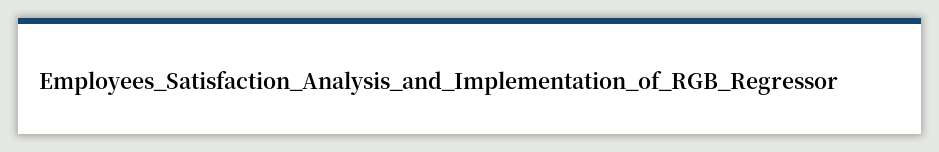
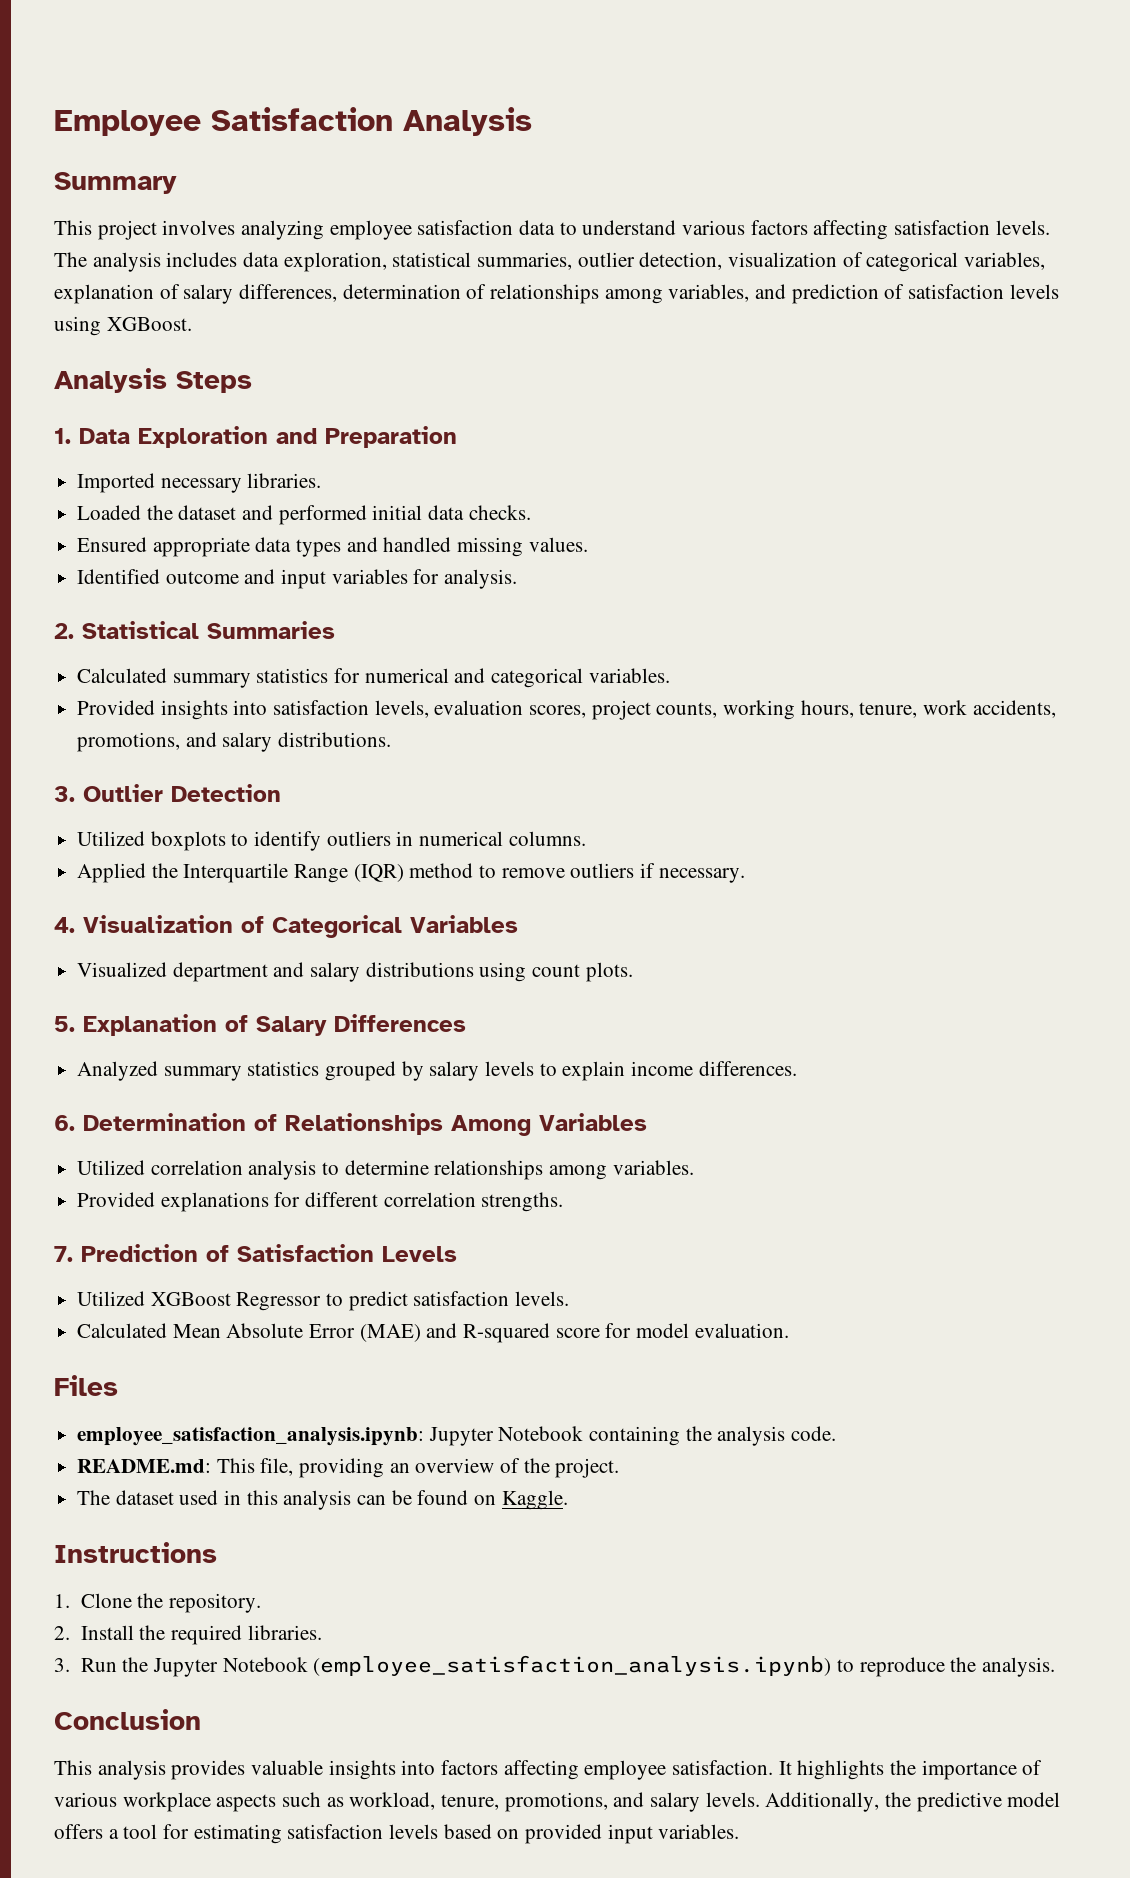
- Employees_Satisfaction_Analysis_and_Implementation_of_RGB_Regressor
+ Employee Satisfaction Analysis
+ Summary
+ This project involves analyzing employee satisfaction data to understand various factors affecting satisfaction levels. The analysis includes data exploration, statistical summaries, outlier detection, visualization of categorical variables, explanation of salary differences, determination of relationships among variables, and prediction of satisfaction levels using XGBoost.
+ Analysis Steps
+ 1. Data Exploration and Preparation
+ Imported necessary libraries.
+ Loaded the dataset and performed initial data checks.
+ Ensured appropriate data types and handled missing values.
+ Identified outcome and input variables for analysis.
+ 2. Statistical Summaries
+ Calculated summary statistics for numerical and categorical variables.
+ Provided insights into satisfaction levels, evaluation scores, project counts, working hours, tenure, work accidents, promotions, and salary distributions.
+ 3. Outlier Detection
+ Utilized boxplots to identify outliers in numerical columns.
+ Applied the Interquartile Range (IQR) method to remove outliers if necessary.
+ 4. Visualization of Categorical Variables
+ Visualized department and salary distributions using count plots.
+ 5. Explanation of Salary Differences
+ Analyzed summary statistics grouped by salary levels to explain income differences.
+ 6. Determination of Relationships Among Variables
+ Utilized correlation analysis to determine relationships among variables.
+ Provided explanations for different correlation strengths.
+ 7. Prediction of Satisfaction Levels
+ Utilized XGBoost Regressor to predict satisfaction levels.
+ Calculated Mean Absolute Error (MAE) and R-squared score for model evaluation.
+ Files
+ employee_satisfaction_analysis.ipynb: Jupyter Notebook containing the analysis code.
+ README.md: This file, providing an overview of the project.
+ The dataset used in this analysis can be found on Kaggle.
+ Instructions
+ 1. Clone the repository.
+ 2. Install the required libraries.
+ 3. Run the Jupyter Notebook (employee_satisfaction_analysis.ipynb) to reproduce the analysis.
+ Conclusion
+ This analysis provides valuable insights into factors affecting employee satisfaction. It highlights the importance of various workplace aspects such as workload, tenure, promotions, and salary levels. Additionally, the predictive model offers a tool for estimating satisfaction levels based on provided input variables.

